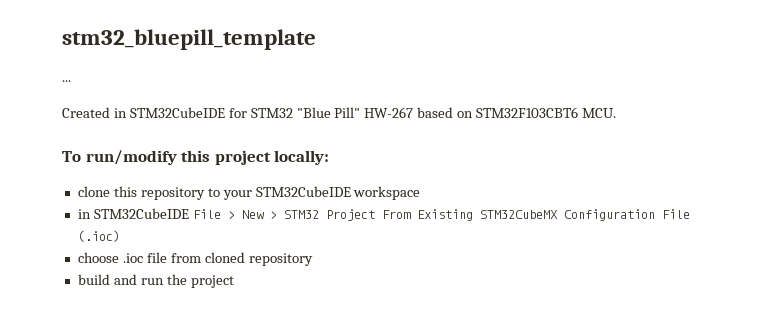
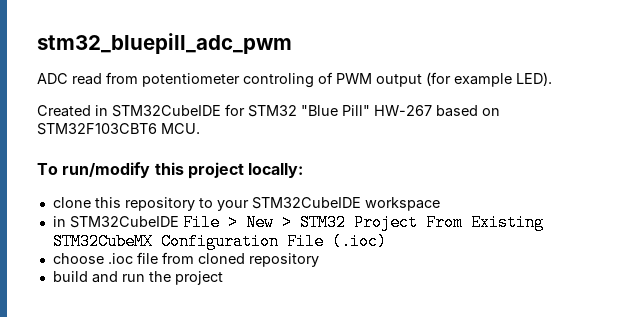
- stm32_bluepill_template
- ...
+ stm32_bluepill_adc_pwm
+ ADC read from potentiometer controling of PWM output (for example LED).

